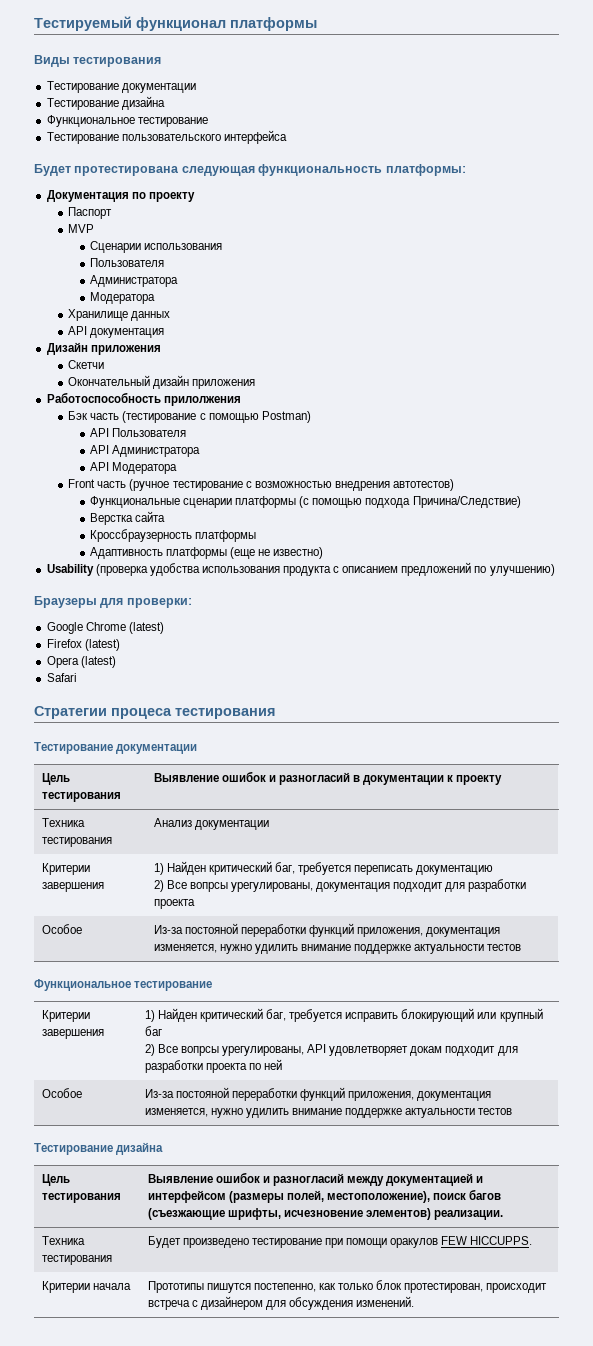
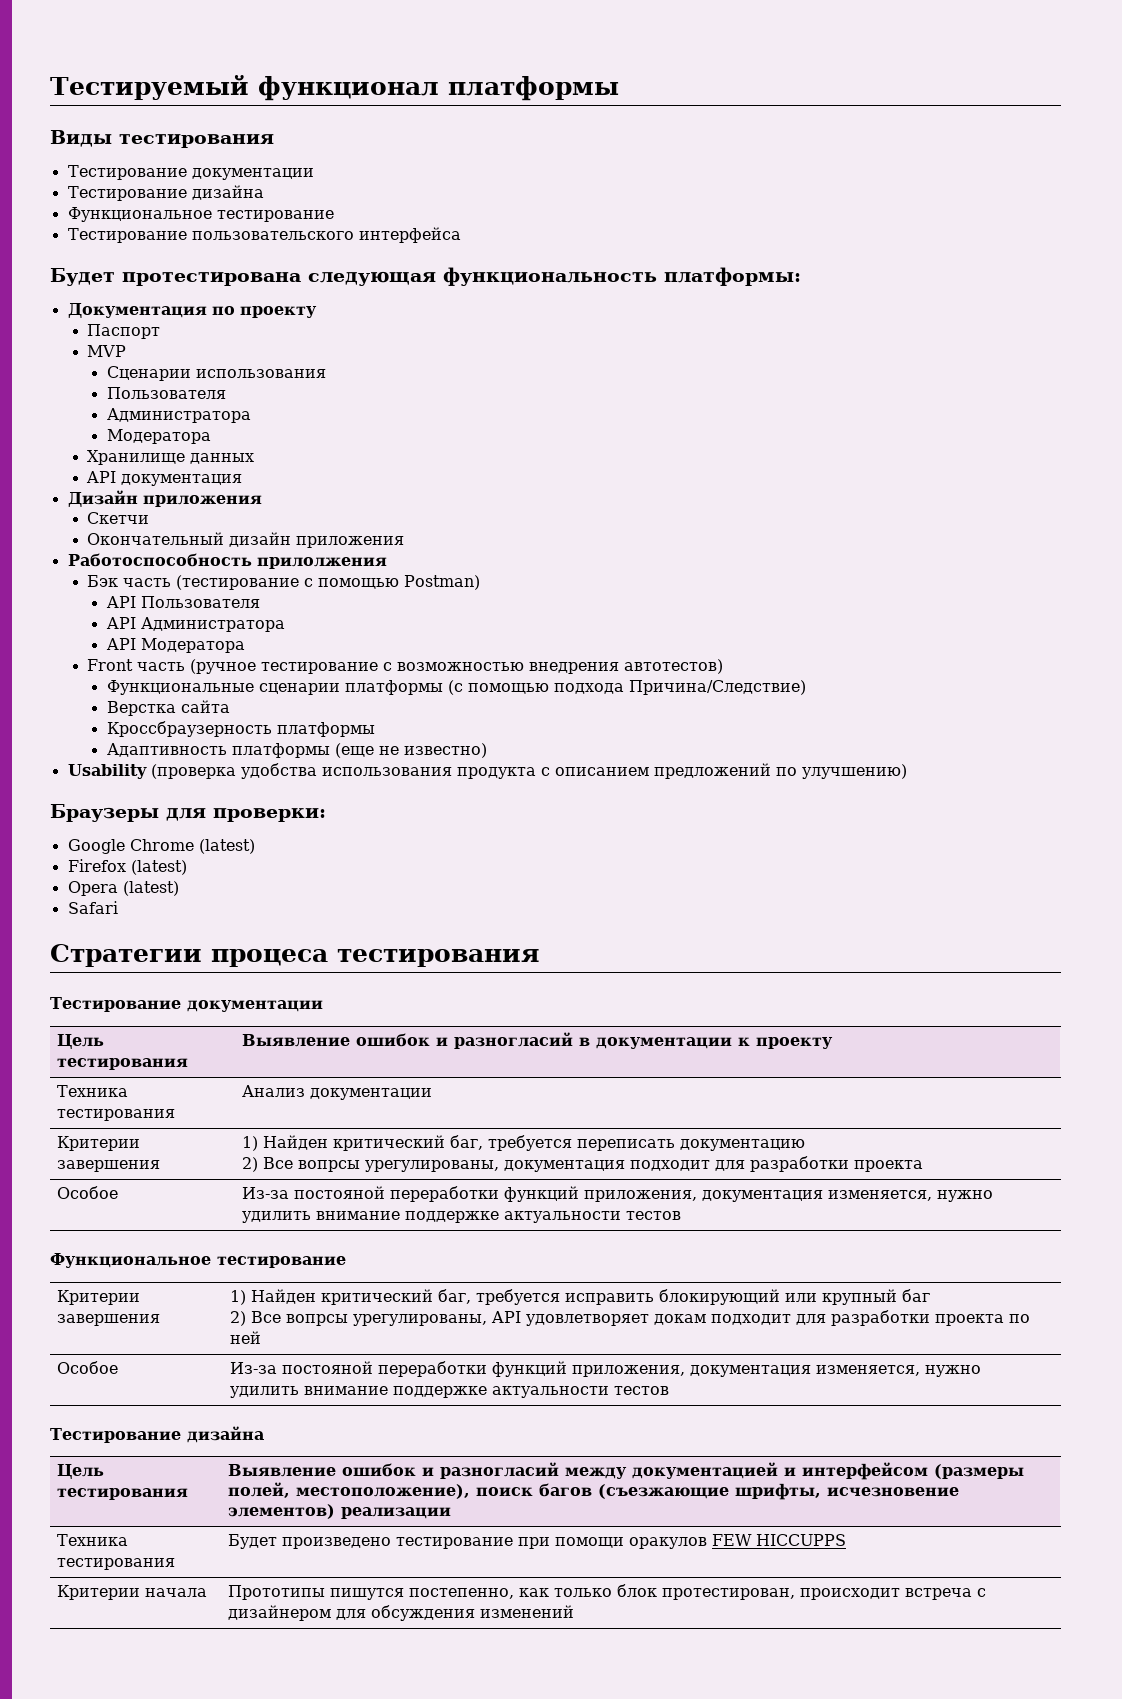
- Цель тестирования | Выявление ошибок и разногласий между документацией и интерфейсом (размеры полей, местоположение), поиск багов (съезжающие шрифты, исчезновение элементов) реализации.
+ Цель тестирования | Выявление ошибок и разногласий между документацией и интерфейсом (размеры полей, местоположение), поиск багов (съезжающие шрифты, исчезновение элементов) реализации
- Техника тестирования | Будет произведено тестирование при помощи оракулов FEW HICCUPPS.
+ Техника тестирования | Будет произведено тестирование при помощи оракулов FEW HICCUPPS
- Критерии начала | Прототипы пишутся постепенно, как только блок протестирован, происходит встреча с дизайнером для обсуждения изменений.
+ Критерии начала | Прототипы пишутся постепенно, как только блок протестирован, происходит встреча с дизайнером для обсуждения изменений

